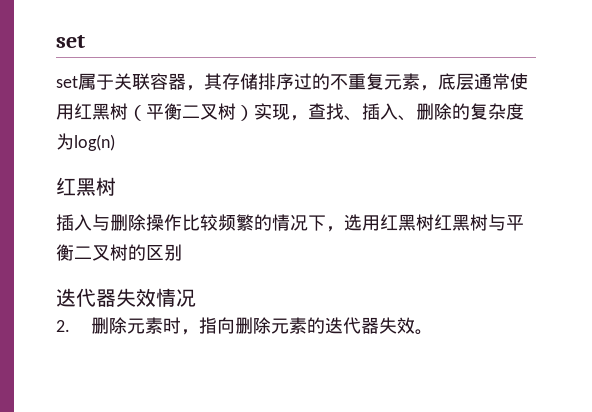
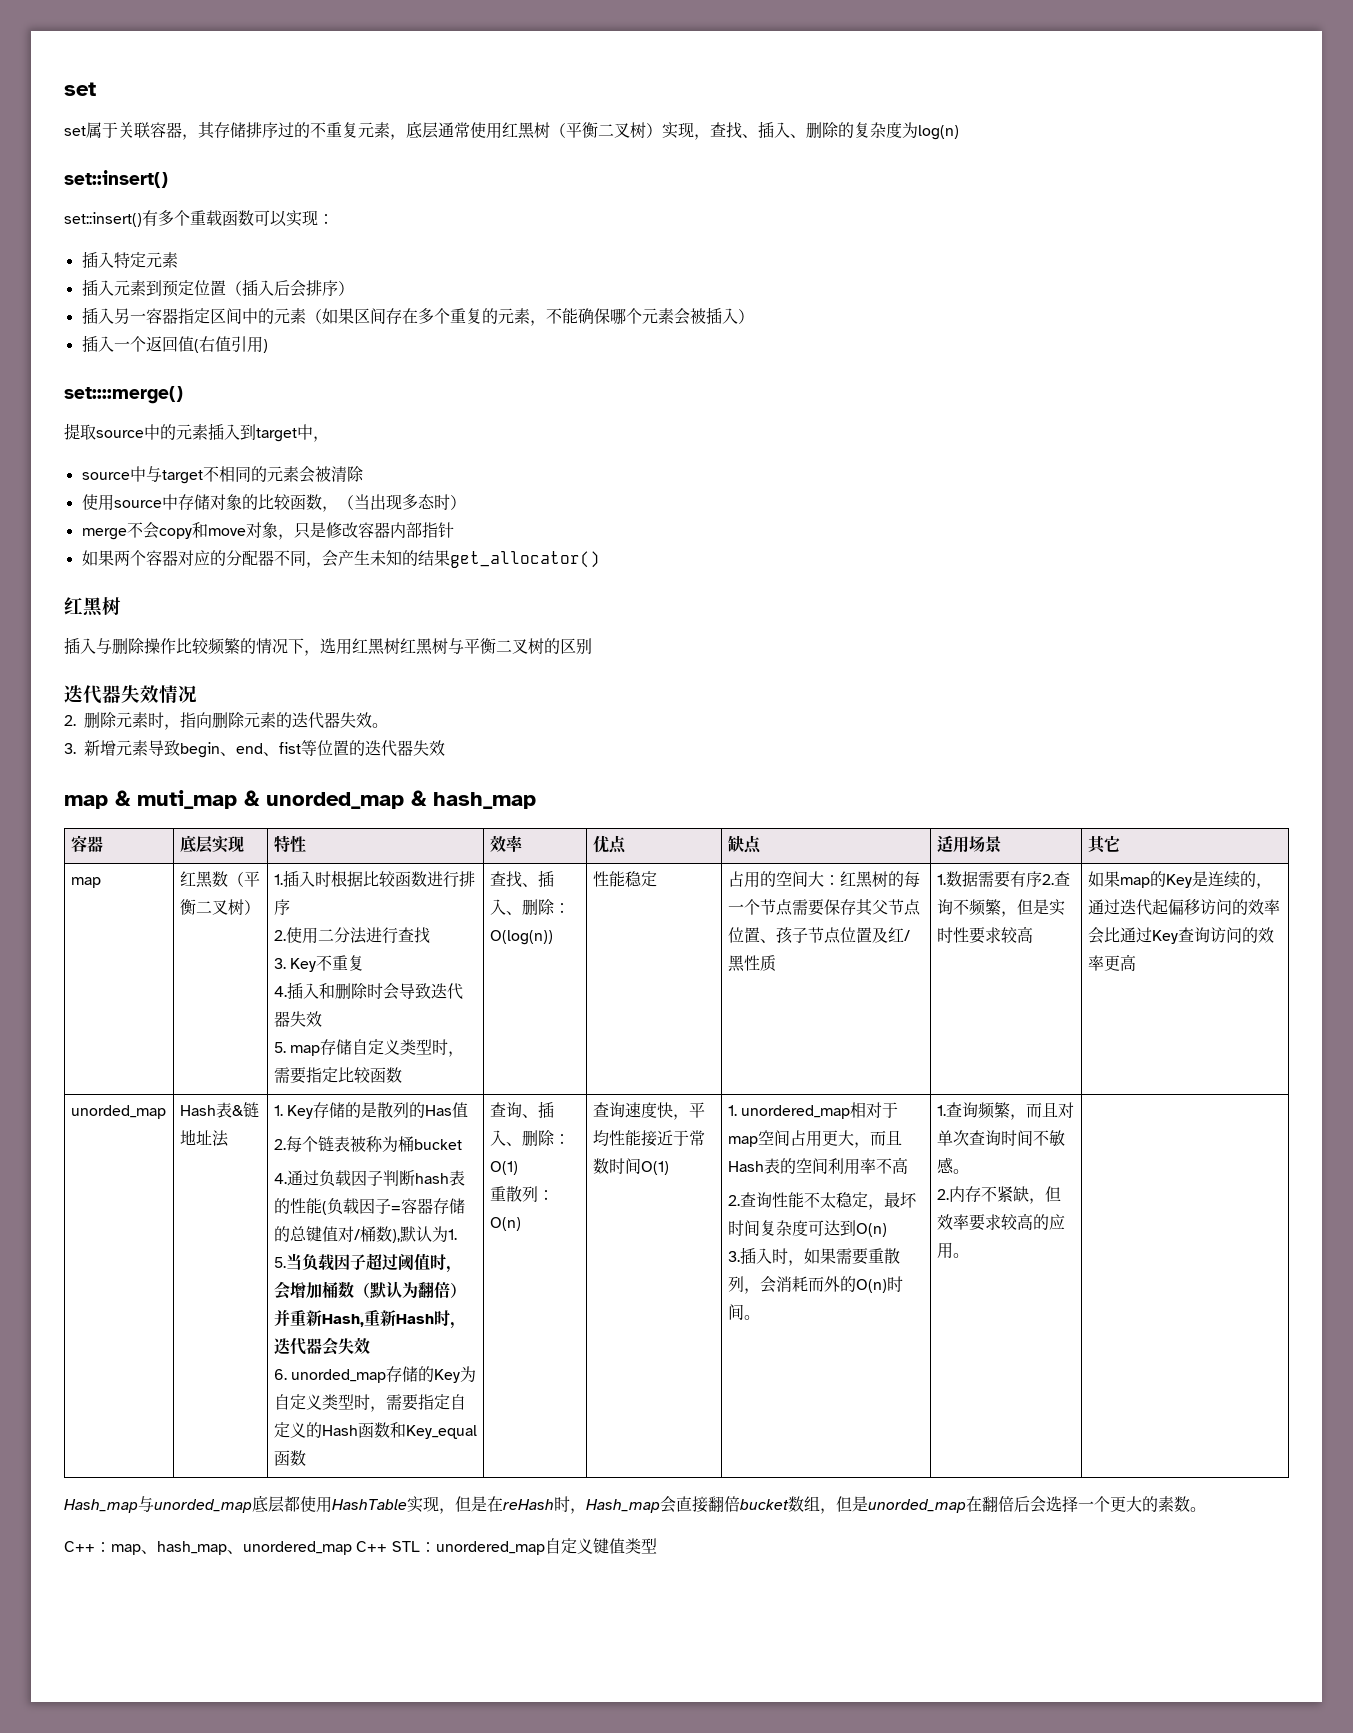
  set属于关联容器，其存储排序过的不重复元素，底层通常使用红黑树（平衡二叉树）实现，查找、插入、删除的复杂度为log(n)
+ set::insert()
+ set::insert()有多个重载函数可以实现：
+ 插入特定元素
+ 插入元素到预定位置（插入后会排序）
+ 插入另一容器指定区间中的元素（如果区间存在多个重复的元素，不能确保哪个元素会被插入）
+ 插入一个返回值(右值引用)
+ set::::merge()
+ 提取source中的元素插入到target中，
+ source中与target不相同的元素会被清除
+ 使用source中存储对象的比较函数，（当出现多态时）
+ merge不会copy和move对象，只是修改容器内部指针
+ 如果两个容器对应的分配器不同，会产生未知的结果get_allocator()
+ 3.新增元素导致begin、end、fist等位置的迭代器失效
+ map & muti_map & unorded_map & hash_map
+ 容器 | 底层实现 | 特性 | 效率 | 优点 | 缺点 | 适用场景 | 其它
+ map | 红黑数（平衡二叉树） | 1.插入时根据比较函数进行排序
+ 2.使用二分法进行查找
+ 3. Key不重复
+ 4.插入和删除时会导致迭代器失效
+ 5. map存储自定义类型时，需要指定比较函数 | 查找、插入、删除：O(log(n)) | 性能稳定 | 占用的空间大：红黑树的每一个节点需要保存其父节点位置、孩子节点位置及红/黑性质 | 1.数据需要有序2.查询不频繁，但是实时性要求较高 | 如果map的Key是连续的，通过迭代起偏移访问的效率会比通过Key查询访问的效率更高
+ unorded_map | Hash表&链地址法 | 1. Key存储的是散列的Has值
+ 2.每个链表被称为桶bucket
+ 4.通过负载因子判断hash表的性能(负载因子=容器存储的总键值对/桶数),默认为1.
+ 5.当负载因子超过阈值时，会增加桶数（默认为翻倍）并重新Hash,重新Hash时，迭代器会失效
+ 6. unorded_map存储的Key为自定义类型时，需要指定自定义的Hash函数和Key_equal函数 | 查询、插入、删除：O(1)
+ 重散列：O(n) | 查询速度快，平均性能接近于常数时间O(1) | 1. unordered_map相对于map空间占用更大，而且Hash表的空间利用率不高
+ 2.查询性能不太稳定，最坏时间复杂度可达到O(n)
+ 3.插入时，如果需要重散列，会消耗而外的O(n)时间。 | 1.查询频繁，而且对单次查询时间不敏感。
+ 2.内存不紧缺，但效率要求较高的应用。 |
+ Hash_map与unorded_map底层都使用HashTable实现，但是在reHash时，Hash_map会直接翻倍bucket数组，但是unorded_map在翻倍后会选择一个更大的素数。
+ C++：map、hash_map、unordered_map C++ STL：unordered_map自定义键值类型

